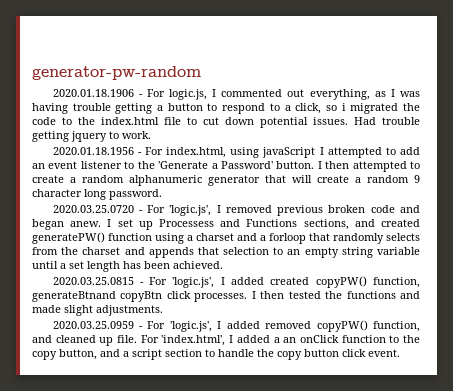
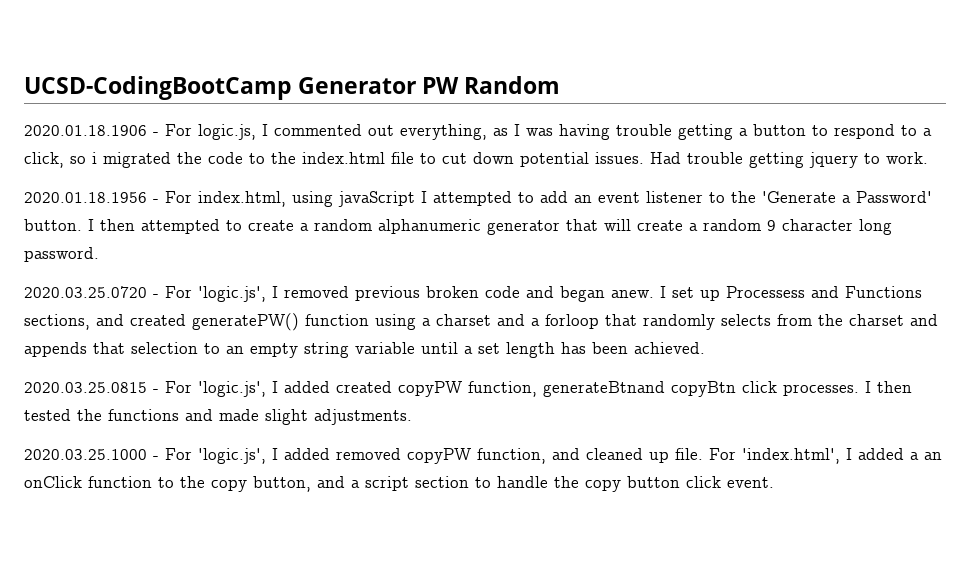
- generator-pw-random
+ UCSD-CodingBootCamp Generator PW Random
- 2020.03.25.0815 - For 'logic.js', I added created copyPW() function, generateBtnand copyBtn click processes.
+ 2020.03.25.0815 - For 'logic.js', I added created copyPW function, generateBtnand copyBtn click processes.
- 2020.03.25.0959 - For 'logic.js', I added removed copyPW() function, and cleaned up file.
+ 2020.03.25.1000 - For 'logic.js', I added removed copyPW function, and cleaned up file.

